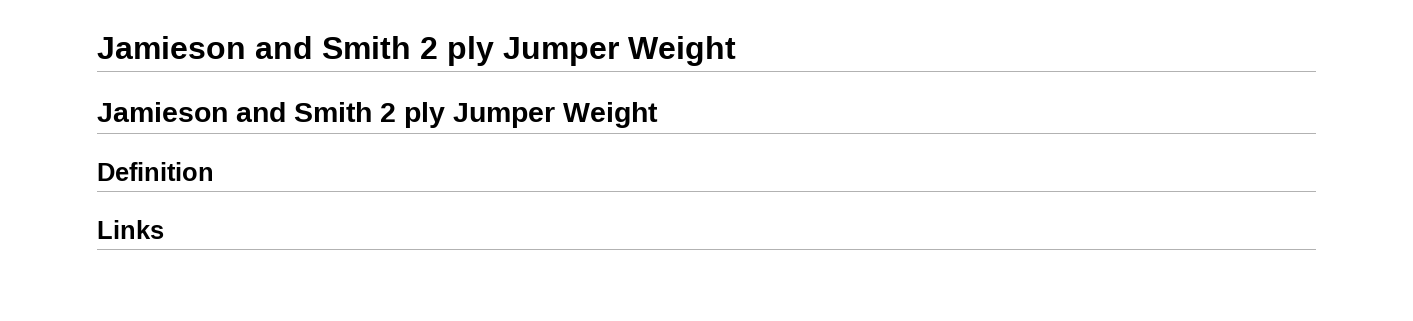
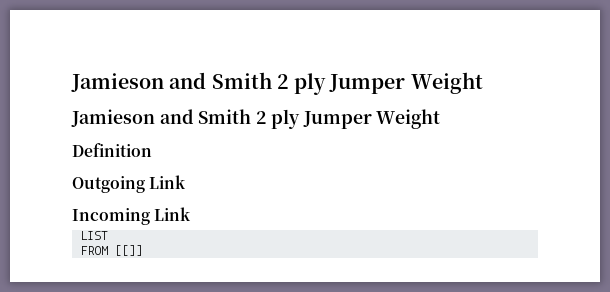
- Links
+ Outgoing Link
+ Incoming Link
+ LIST
+ FROM [[]]

